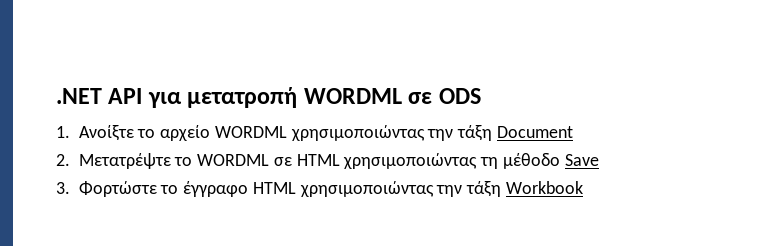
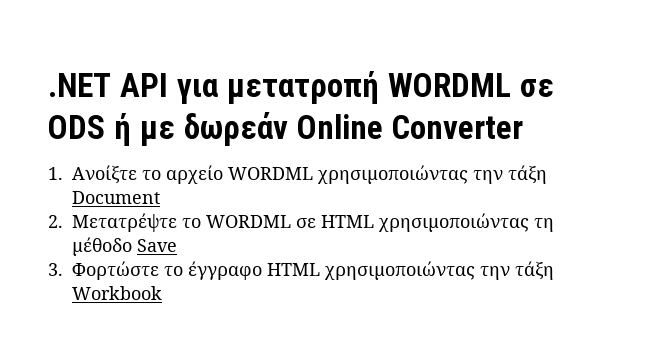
- .NET API για μετατροπή WORDML σε ODS
+ .NET API για μετατροπή WORDML σε ODS ή με δωρεάν Online Converter

